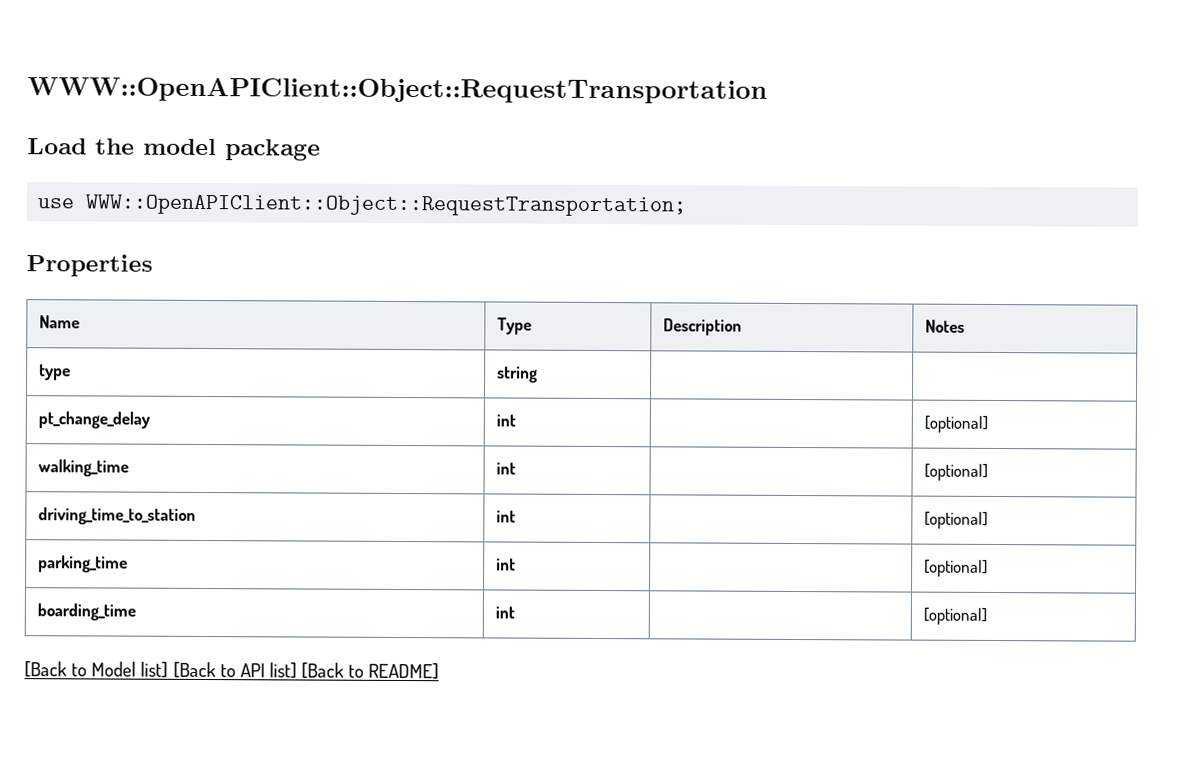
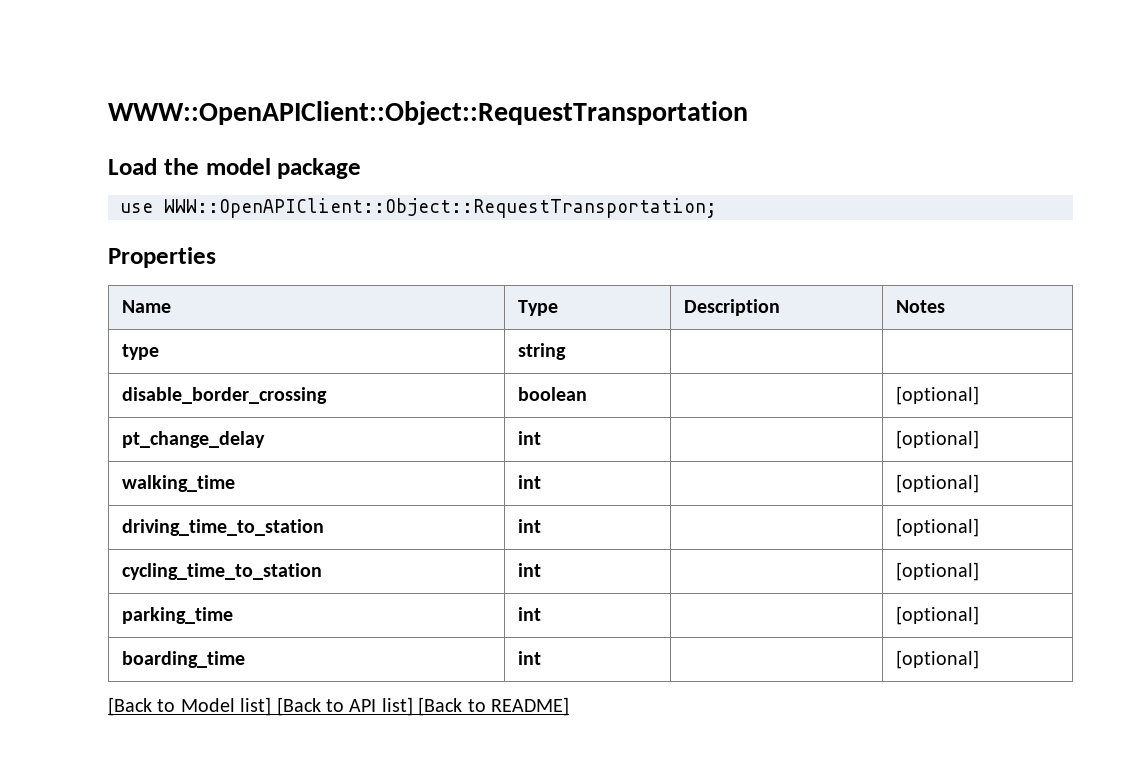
+ disable_border_crossing | boolean | | [optional]
+ cycling_time_to_station | int | | [optional]

